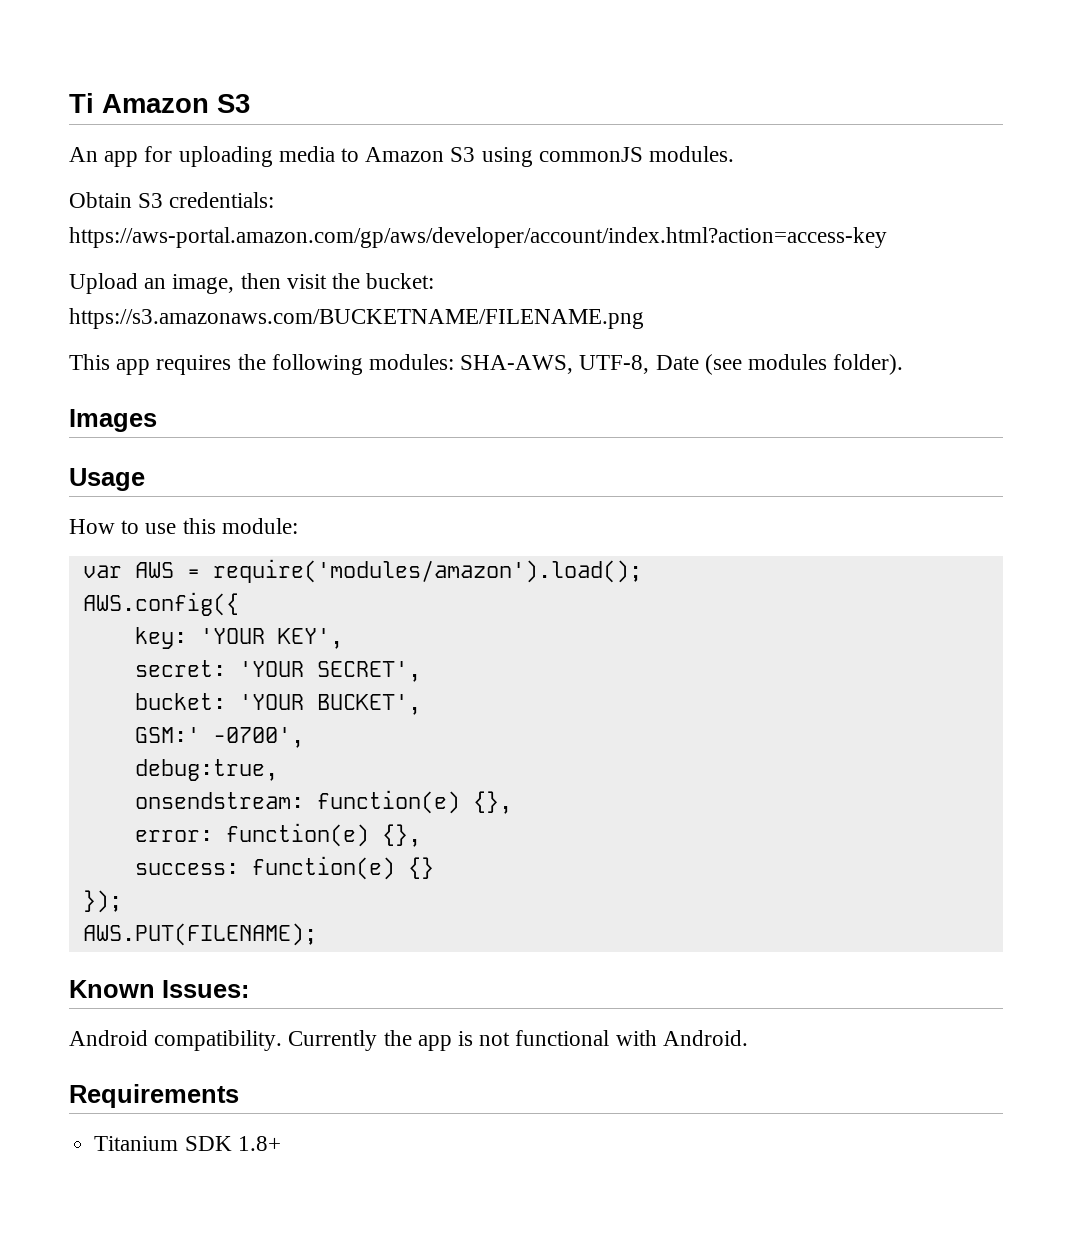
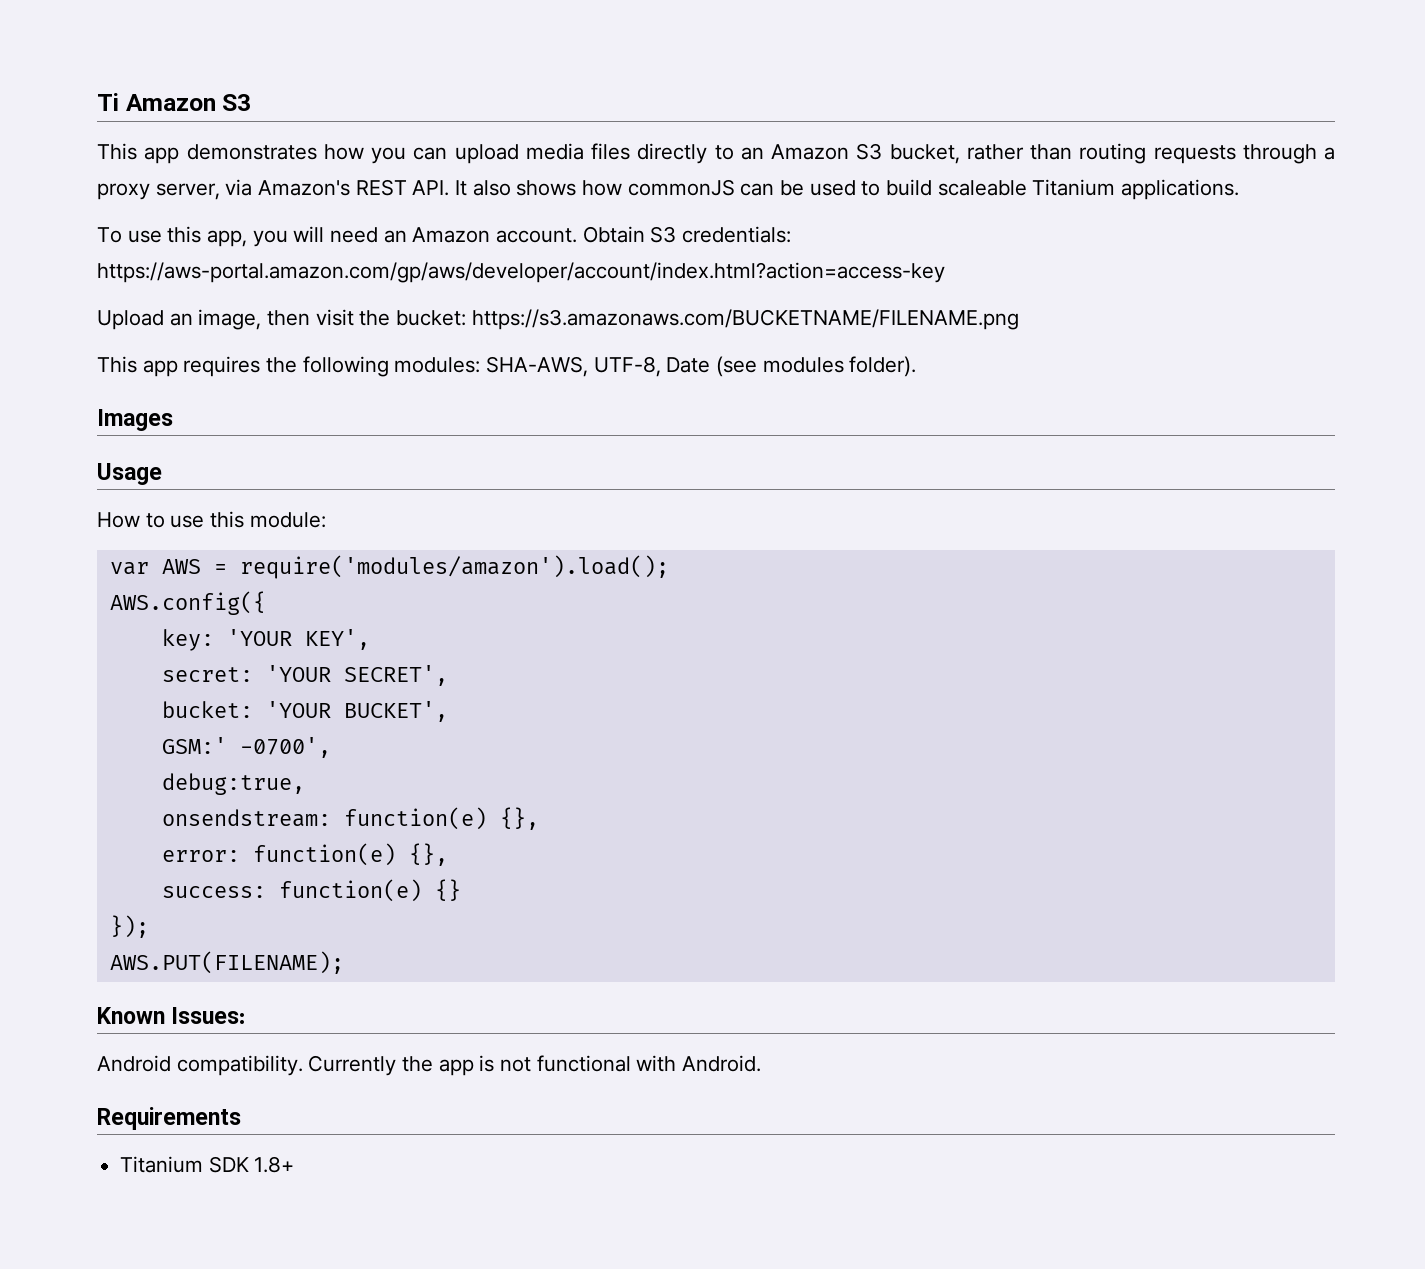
- An app for uploading media to Amazon S3 using commonJS modules.
- Obtain S3 credentials: https://aws-portal.amazon.com/gp/aws/developer/account/index.html?action=access-key
+ This app demonstrates how you can upload media files directly to an Amazon S3 bucket, rather than routing requests through a proxy server, via Amazon's REST API. It also shows how commonJS can be used to build scaleable Titanium applications.
+ To use this app, you will need an Amazon account. Obtain S3 credentials: https://aws-portal.amazon.com/gp/aws/developer/account/index.html?action=access-key

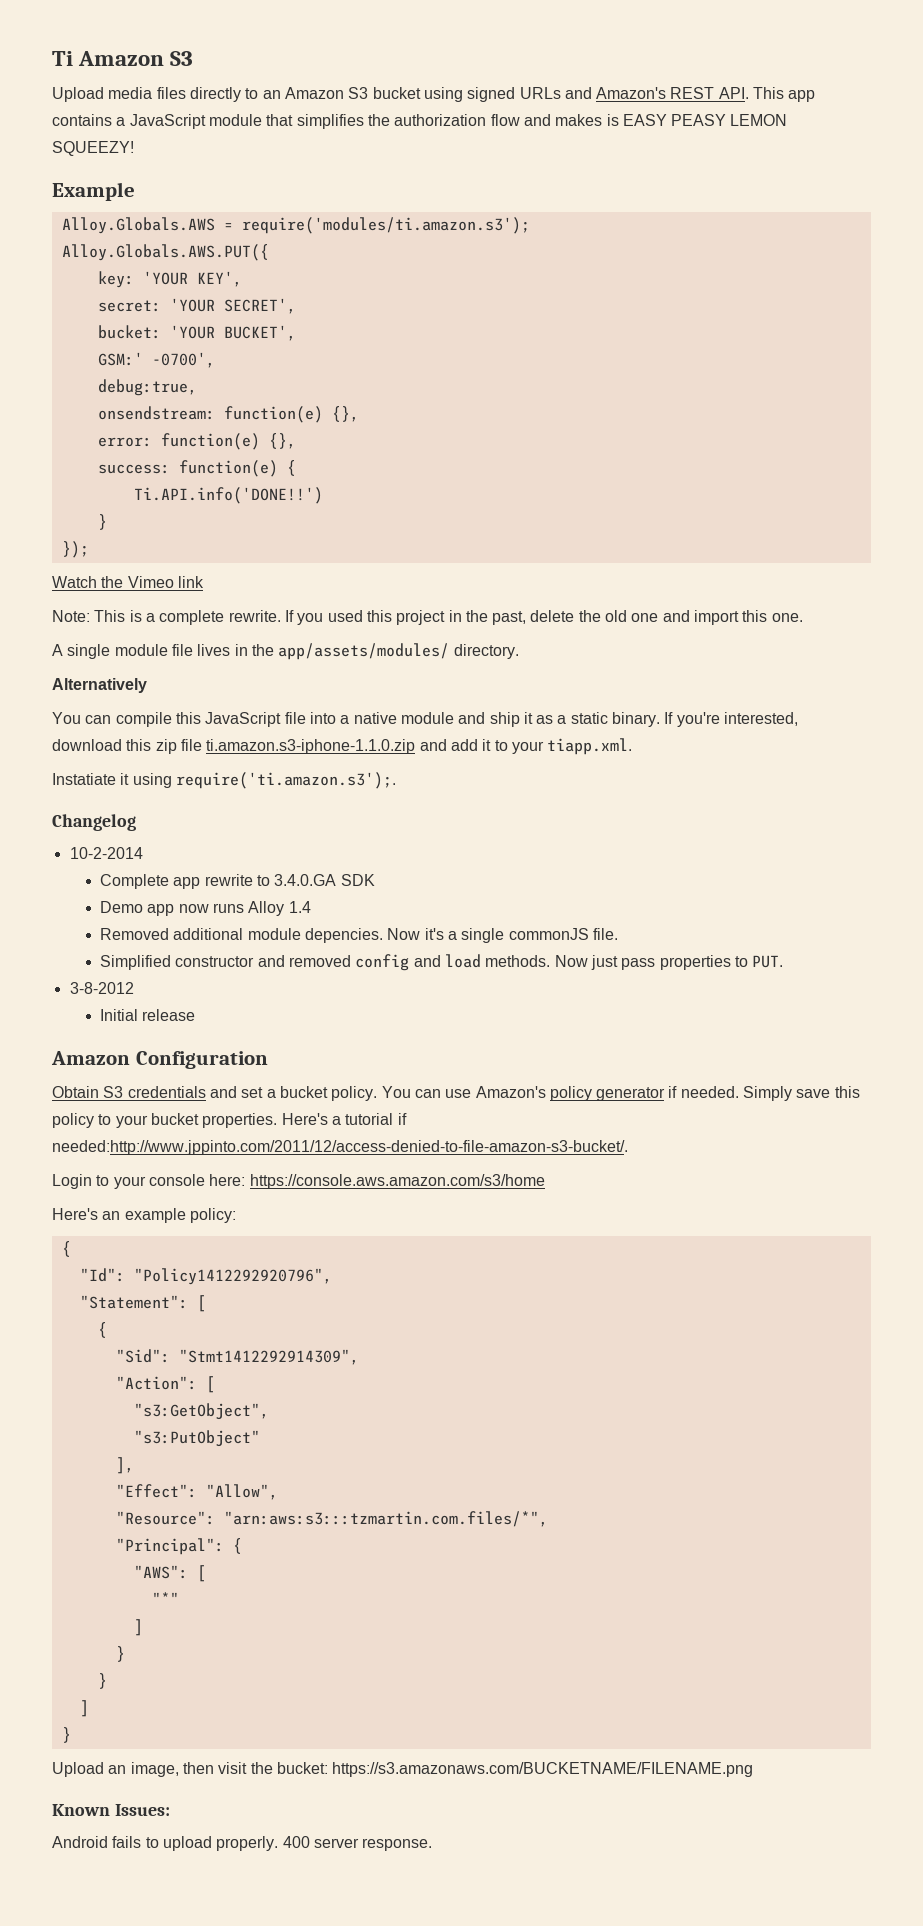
- This app demonstrates how you can upload media files directly to an Amazon S3 bucket, rather than routing requests through a proxy server, via Amazon's REST API. It also shows how commonJS can be used to build scaleable Titanium applications.
- To use this app, you will need an Amazon account. Obtain S3 credentials: https://aws-portal.amazon.com/gp/aws/developer/account/index.html?action=access-key
- Upload an image, then visit the bucket: https://s3.amazonaws.com/BUCKETNAME/FILENAME.png
- This app requires the following modules: SHA-AWS, UTF-8, Date (see modules folder).
- Images
- Usage
- How to use this module:
- var AWS = require('modules/amazon').load();
- AWS.config({
+ Upload media files directly to an Amazon S3 bucket using signed URLs and Amazon's REST API. This app contains a JavaScript module that simplifies the authorization flow and makes is EASY PEASY LEMON SQUEEZY!
+ Example
+ Alloy.Globals.AWS = require('modules/ti.amazon.s3');
+ Alloy.Globals.AWS.PUT({
- success: function(e) {}
+ success: function(e) {
+ Ti.API.info('DONE!!')
+ }
  });
- AWS.PUT(FILENAME);
+ Watch the Vimeo link
+ Note: This is a complete rewrite. If you used this project in the past, delete the old one and import this one.
+ A single module file lives in the app/assets/modules/ directory.
+ Alternatively
+ You can compile this JavaScript file into a native module and ship it as a static binary. If you're interested, download this zip file ti.amazon.s3-iphone-1.1.0.zip and add it to your tiapp.xml.
+ Instatiate it using require('ti.amazon.s3');.
+ Changelog
+ 10-2-2014
+ Complete app rewrite to 3.4.0.GA SDK
+ Demo app now runs Alloy 1.4
+ Removed additional module depencies. Now it's a single commonJS file.
+ Simplified constructor and removed config and load methods. Now just pass properties to PUT.
+ 3-8-2012
+ Initial release
+ Amazon Configuration
+ Obtain S3 credentials and set a bucket policy. You can use Amazon's policy generator if needed. Simply save this policy to your bucket properties. Here's a tutorial if needed:http://www.jppinto.com/2011/12/access-denied-to-file-amazon-s3-bucket/.
+ Login to your console here: https://console.aws.amazon.com/s3/home
+ Here's an example policy:
+ {
+ "Id": "Policy1412292920796",
+ "Statement": [
+ {
+ "Sid": "Stmt1412292914309",
+ "Action": [
+ "s3:GetObject",
+ "s3:PutObject"
+ ],
+ "Effect": "Allow",
+ "Resource": "arn:aws:s3:::tzmartin.com.files/*",
+ "Principal": {
+ "AWS": [
+ "*"
+ ]
+ }
+ }
+ ]
+ }
+ Upload an image, then visit the bucket: https://s3.amazonaws.com/BUCKETNAME/FILENAME.png
  Known Issues:
- Android compatibility. Currently the app is not functional with Android.
- Requirements
- Titanium SDK 1.8+
+ Android fails to upload properly. 400 server response.

